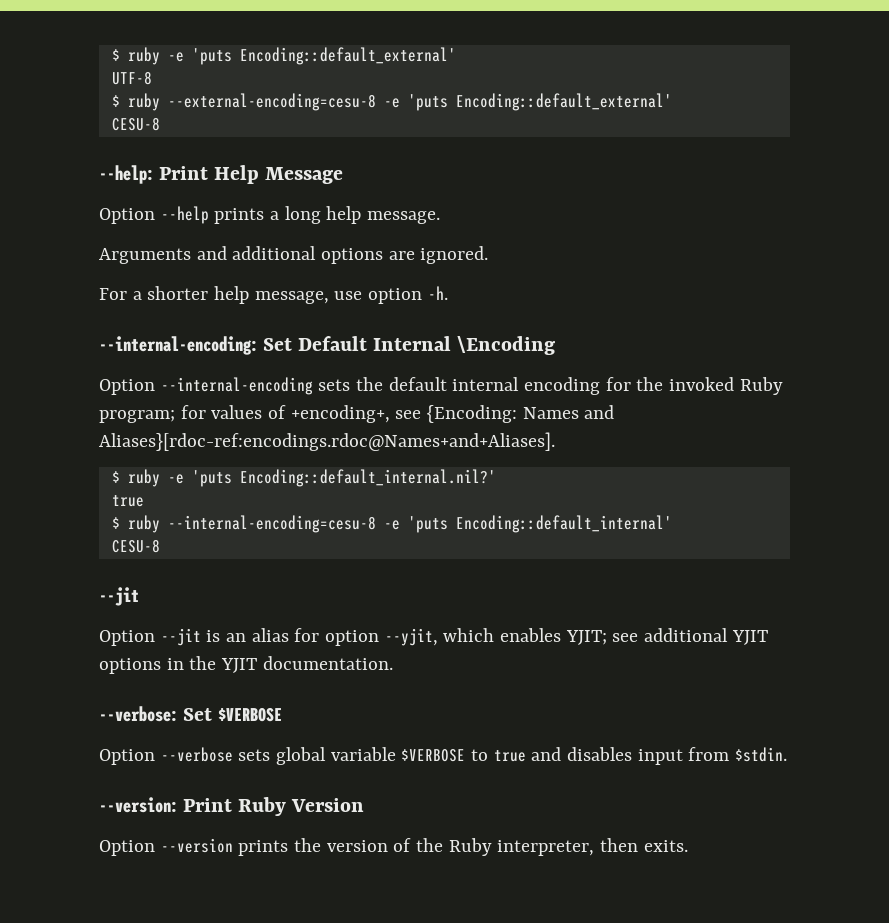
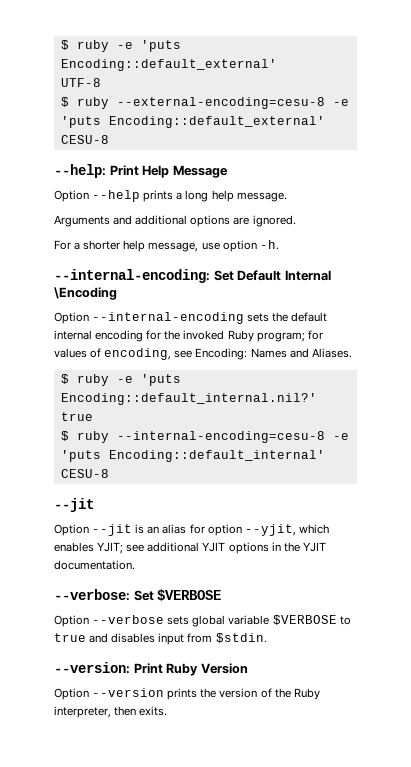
- Option --internal-encoding sets the default internal encoding for the invoked Ruby program; for values of +encoding+, see {Encoding: Names and Aliases}[rdoc-ref:encodings.rdoc@Names+and+Aliases].
+ Option --internal-encoding sets the default internal encoding for the invoked Ruby program; for values of encoding, see Encoding: Names and Aliases.

